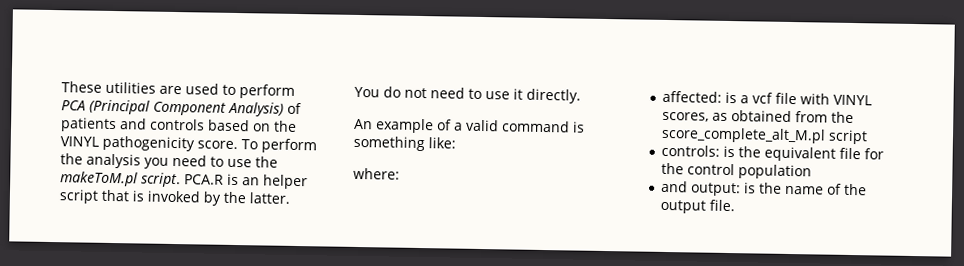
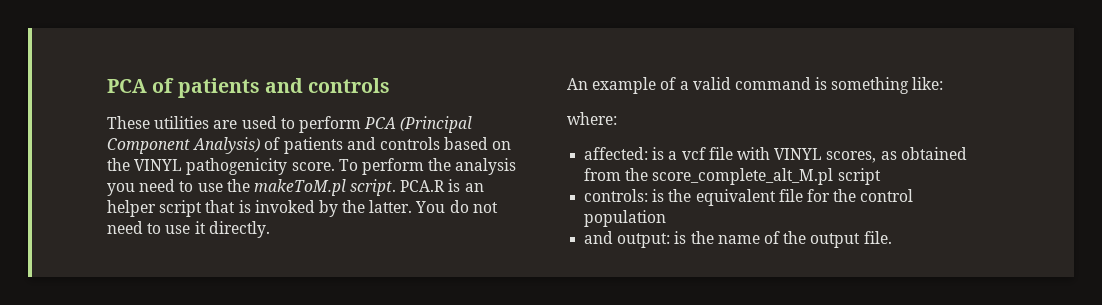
+ PCA of patients and controls

